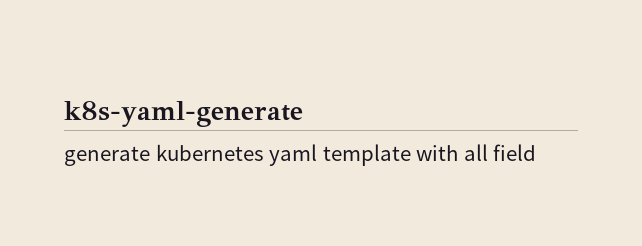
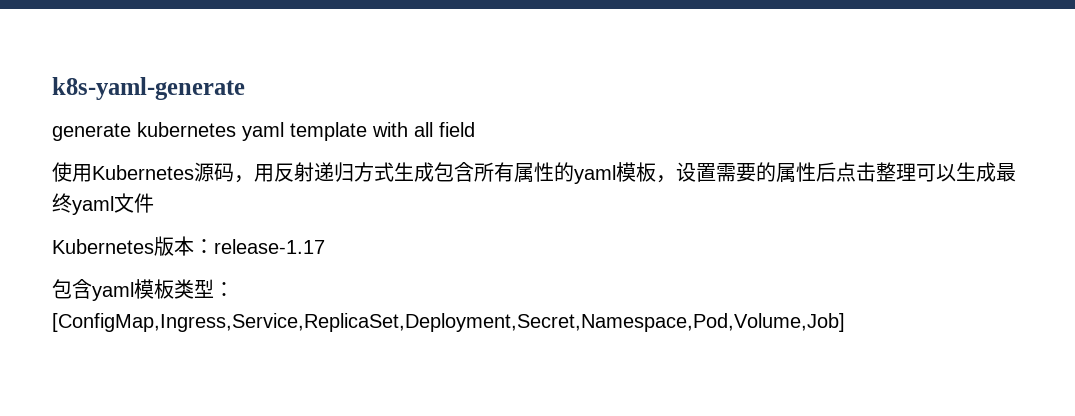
+ 使用Kubernetes源码，用反射递归方式生成包含所有属性的yaml模板，设置需要的属性后点击整理可以生成最终yaml文件
+ Kubernetes版本：release-1.17
+ 包含yaml模板类型：[ConfigMap,Ingress,Service,ReplicaSet,Deployment,Secret,Namespace,Pod,Volume,Job]

